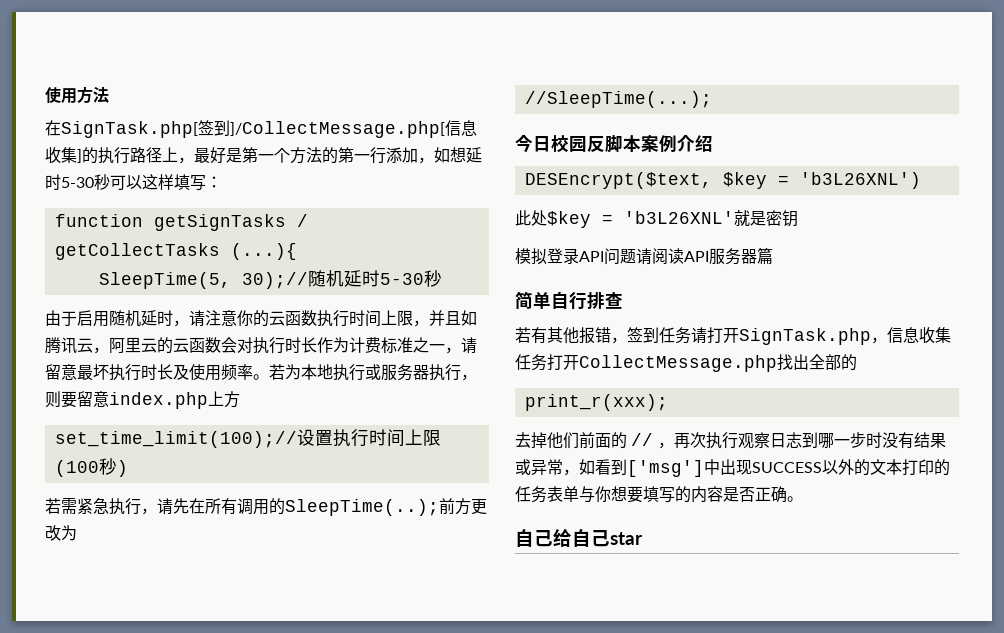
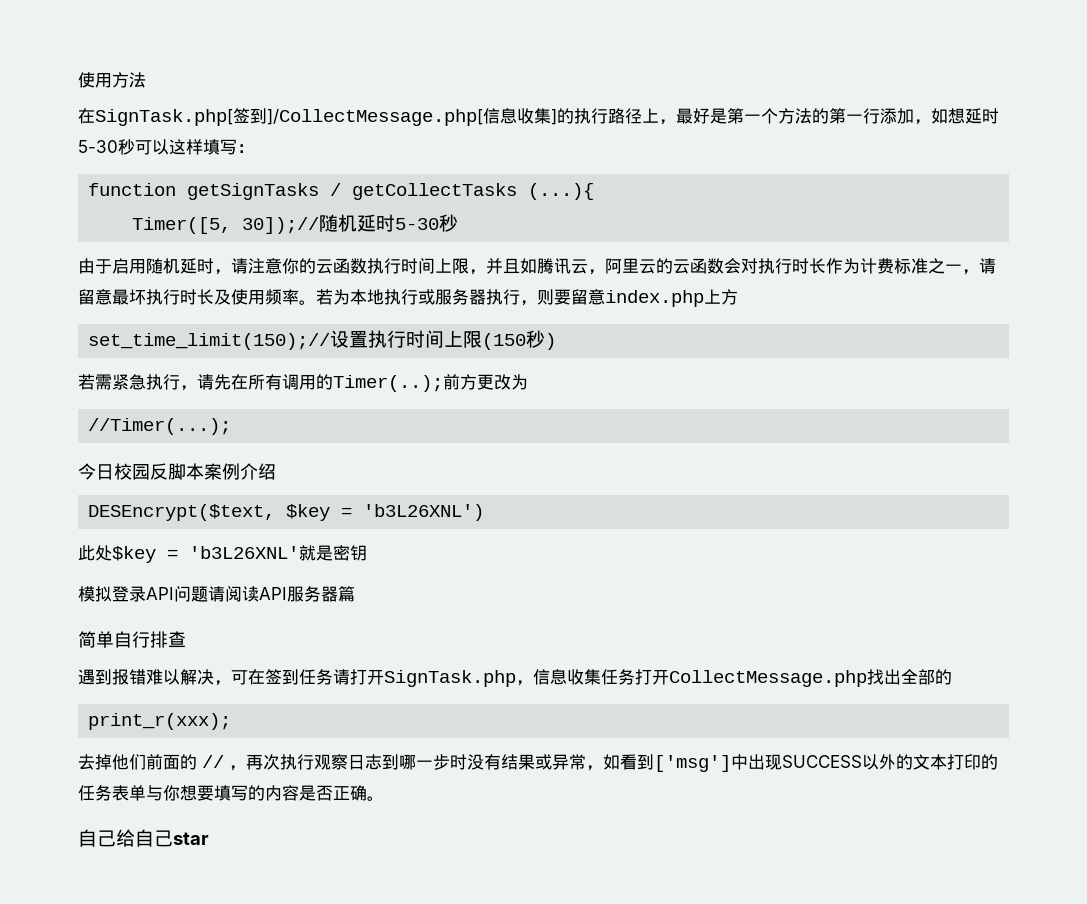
- SleepTime(5, 30);//随机延时5-30秒
+ Timer([5, 30]);//随机延时5-30秒
- set_time_limit(100);//设置执行时间上限(100秒)
+ set_time_limit(150);//设置执行时间上限(150秒)
- 若需紧急执行，请先在所有调用的SleepTime(..);前方更改为
+ 若需紧急执行，请先在所有调用的Timer(..);前方更改为
- //SleepTime(...);
+ //Timer(...);
- 若有其他报错，签到任务请打开SignTask.php，信息收集任务打开CollectMessage.php找出全部的
+ 遇到报错难以解决，可在签到任务请打开SignTask.php，信息收集任务打开CollectMessage.php找出全部的

